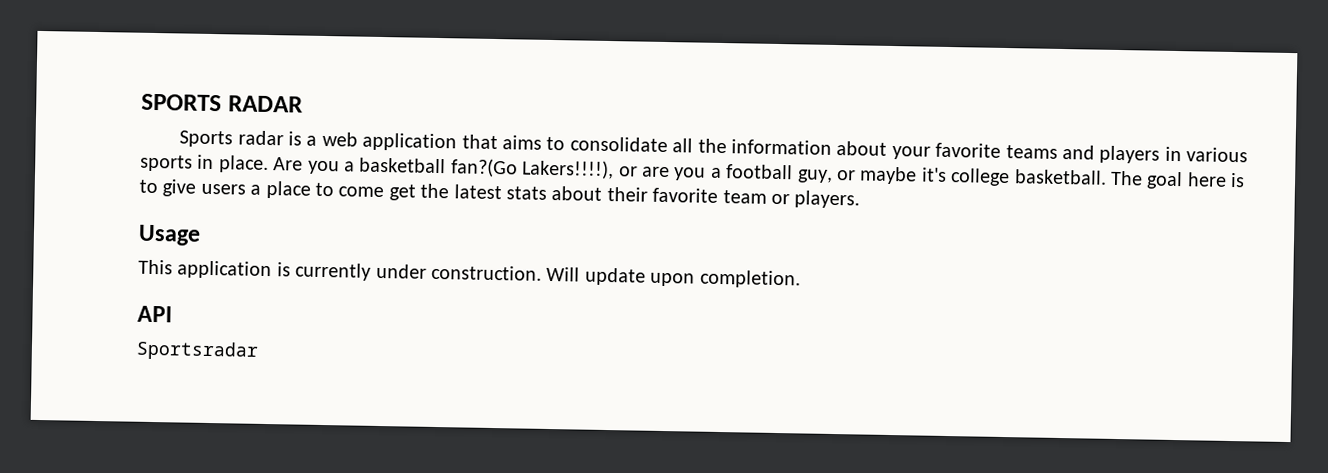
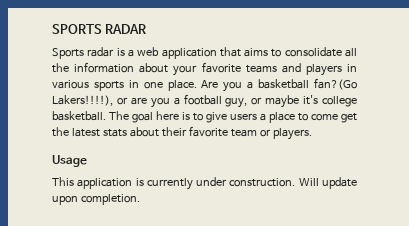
- Sports radar is a web application that aims to consolidate all the information about your favorite teams and players in various sports in place.
+ Sports radar is a web application that aims to consolidate all the information about your favorite teams and players in various sports in one place.
- API
- Sportsradar

